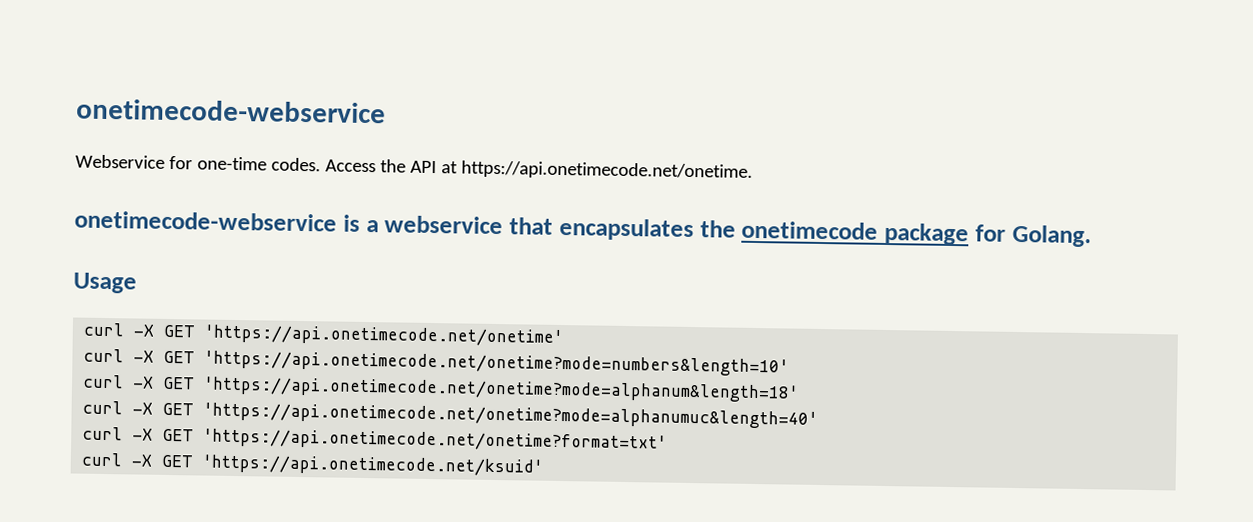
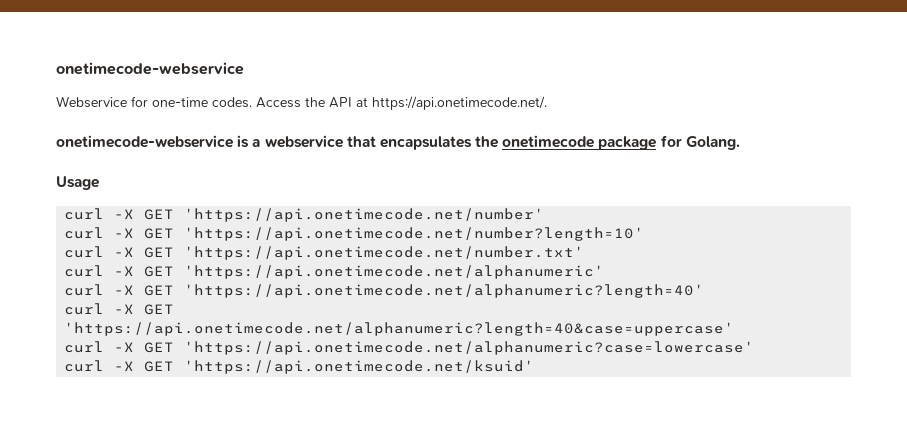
- Access the API at https://api.onetimecode.net/onetime.
+ Access the API at https://api.onetimecode.net/.
- curl -X GET 'https://api.onetimecode.net/onetime'
- curl -X GET 'https://api.onetimecode.net/onetime?mode=numbers&length=10'
- curl -X GET 'https://api.onetimecode.net/onetime?mode=alphanum&length=18'
- curl -X GET 'https://api.onetimecode.net/onetime?mode=alphanumuc&length=40'
- curl -X GET 'https://api.onetimecode.net/onetime?format=txt'
+ curl -X GET 'https://api.onetimecode.net/number'
+ curl -X GET 'https://api.onetimecode.net/number?length=10'
+ curl -X GET 'https://api.onetimecode.net/number.txt'
+ curl -X GET 'https://api.onetimecode.net/alphanumeric'
+ curl -X GET 'https://api.onetimecode.net/alphanumeric?length=40'
+ curl -X GET 'https://api.onetimecode.net/alphanumeric?length=40&case=uppercase'
+ curl -X GET 'https://api.onetimecode.net/alphanumeric?case=lowercase'

